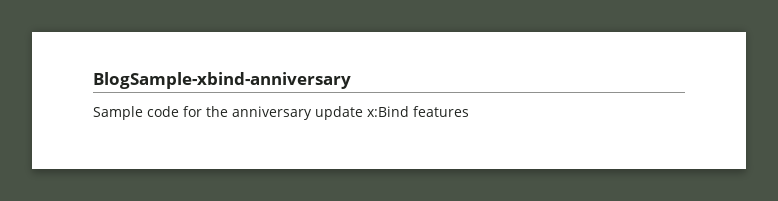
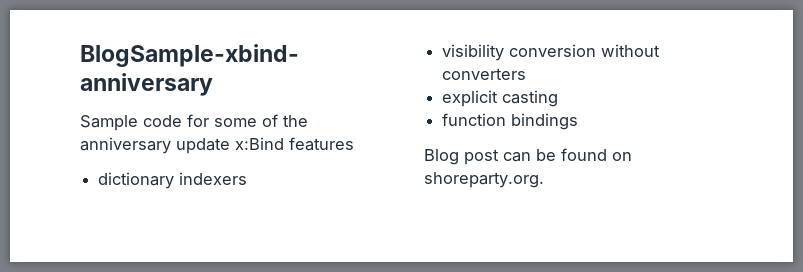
- Sample code for the anniversary update x:Bind features
+ Sample code for some of the anniversary update x:Bind features
+ dictionary indexers
+ visibility conversion without converters
+ explicit casting
+ function bindings
+ Blog post can be found on shoreparty.org.

